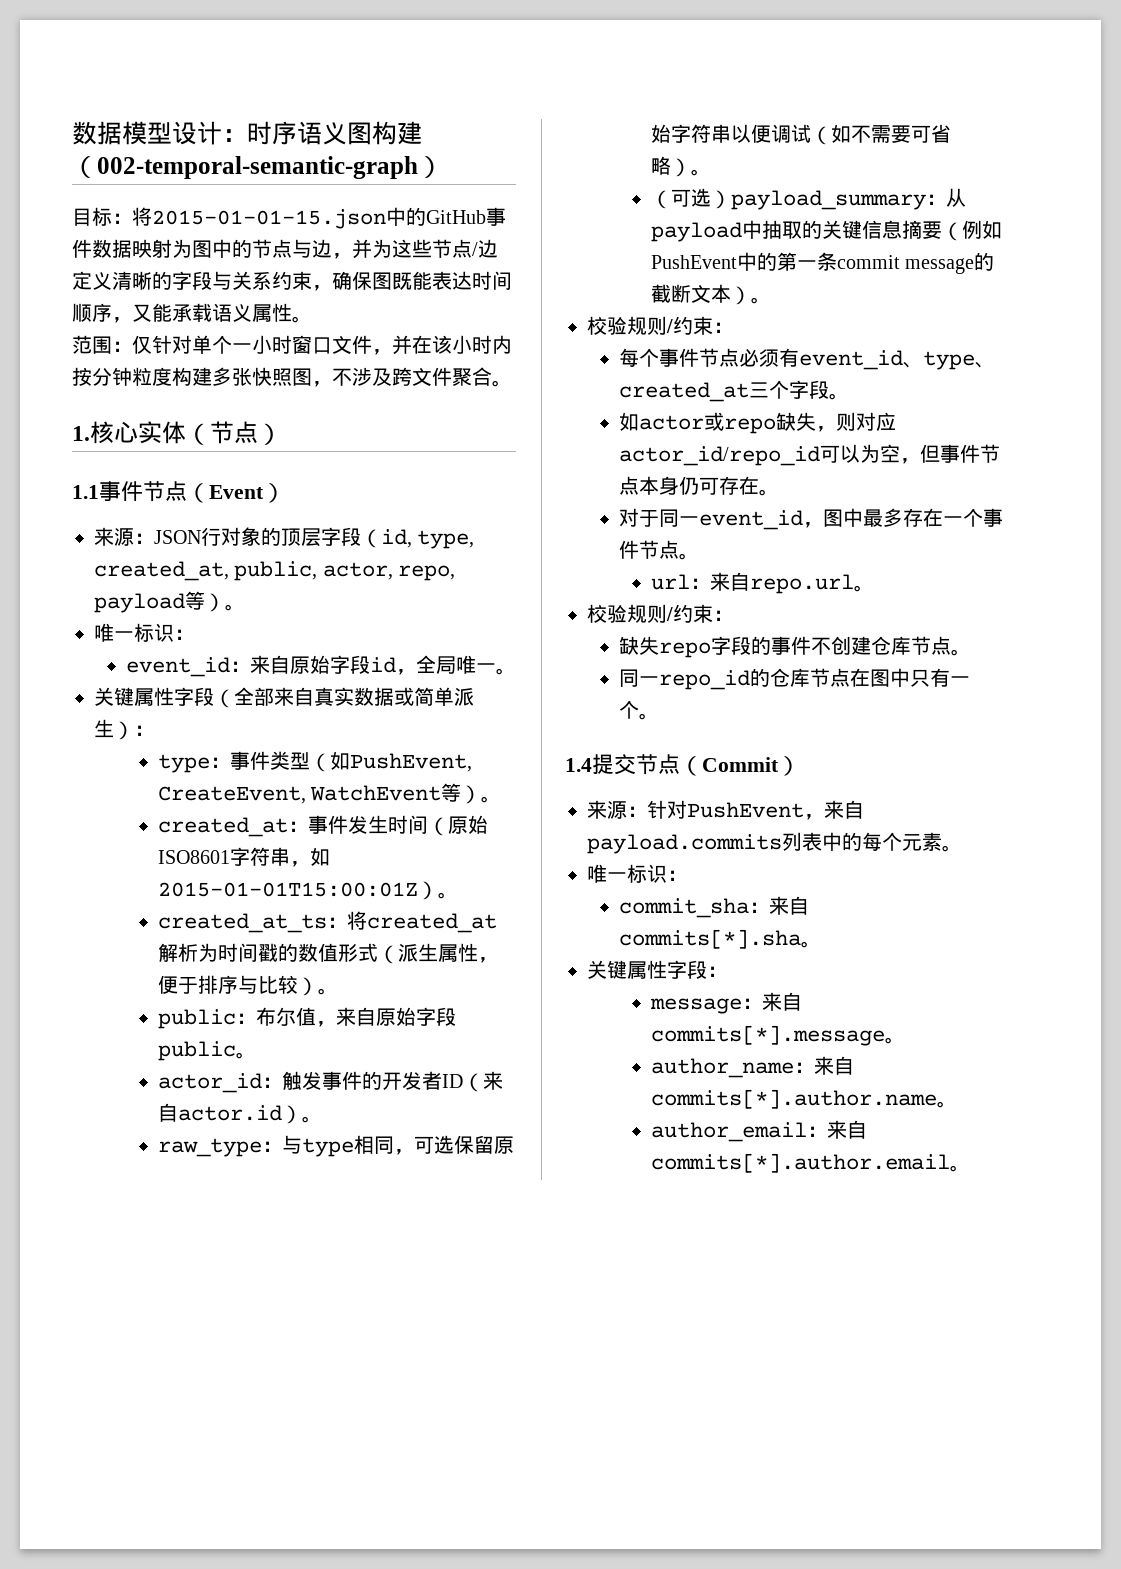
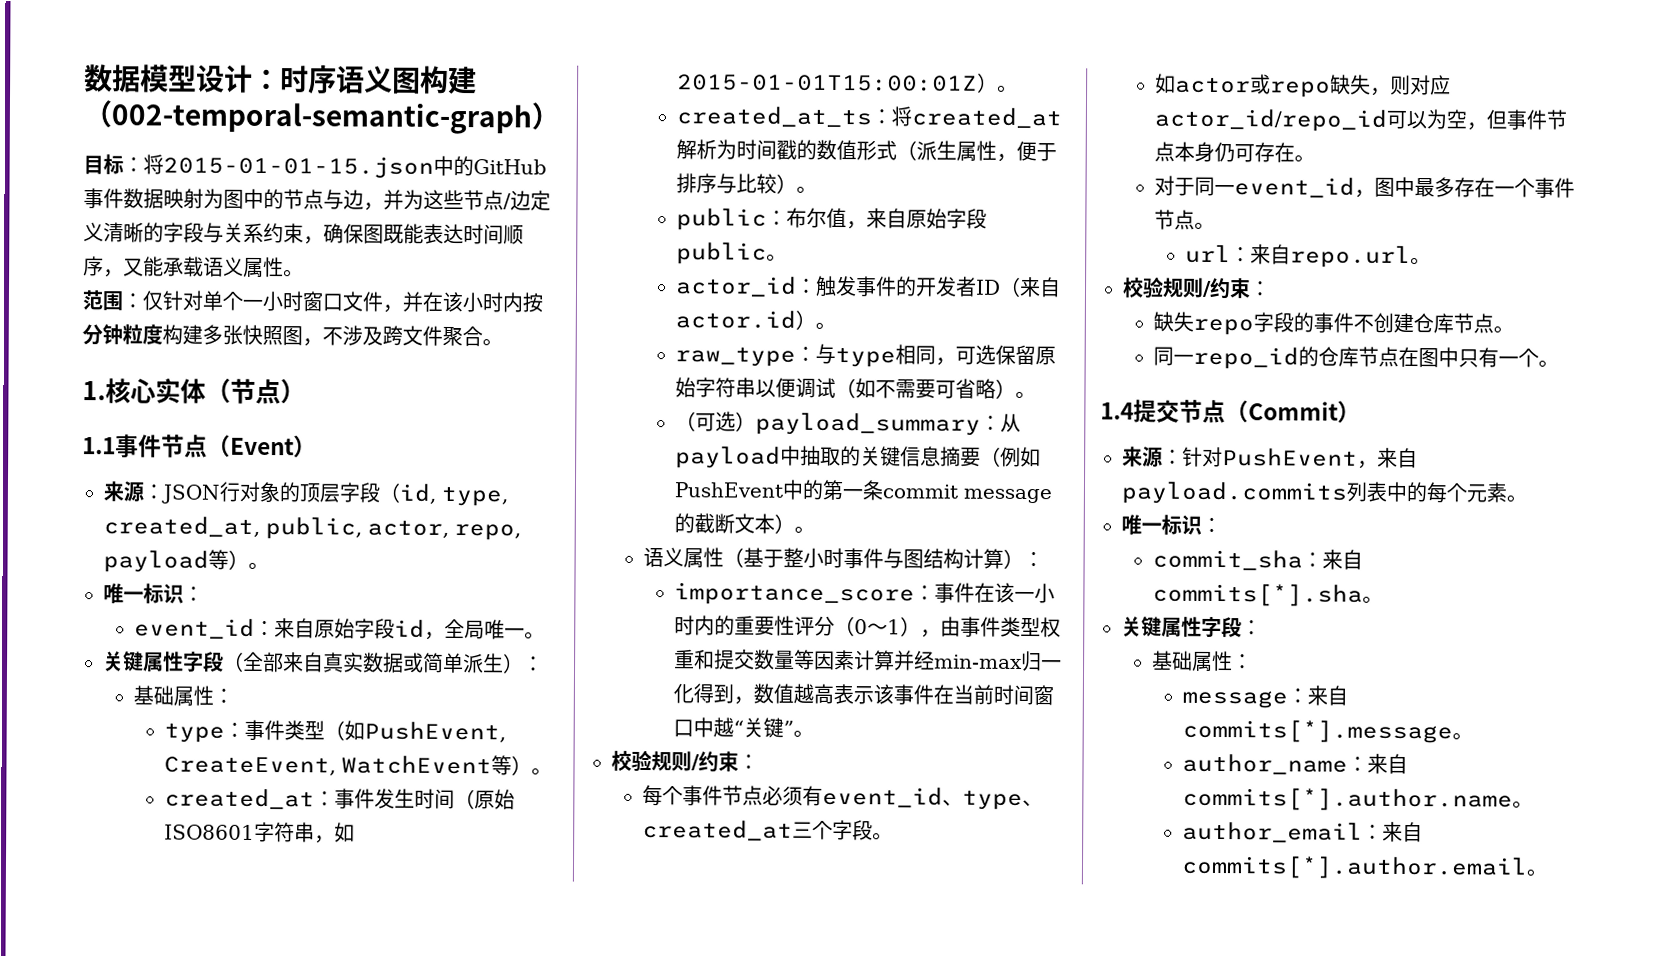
  关键属性字段（全部来自真实数据或简单派生）：
+ 基础属性：
+ 语义属性（基于整小时事件与图结构计算）：
+ importance_score：事件在该一小时内的重要性评分（0～1），由事件类型权重和提交数量等因素计算并经min-max归一化得到，数值越高表示该事件在当前时间窗口中越“关键”。
  关键属性字段：
+ 基础属性：

